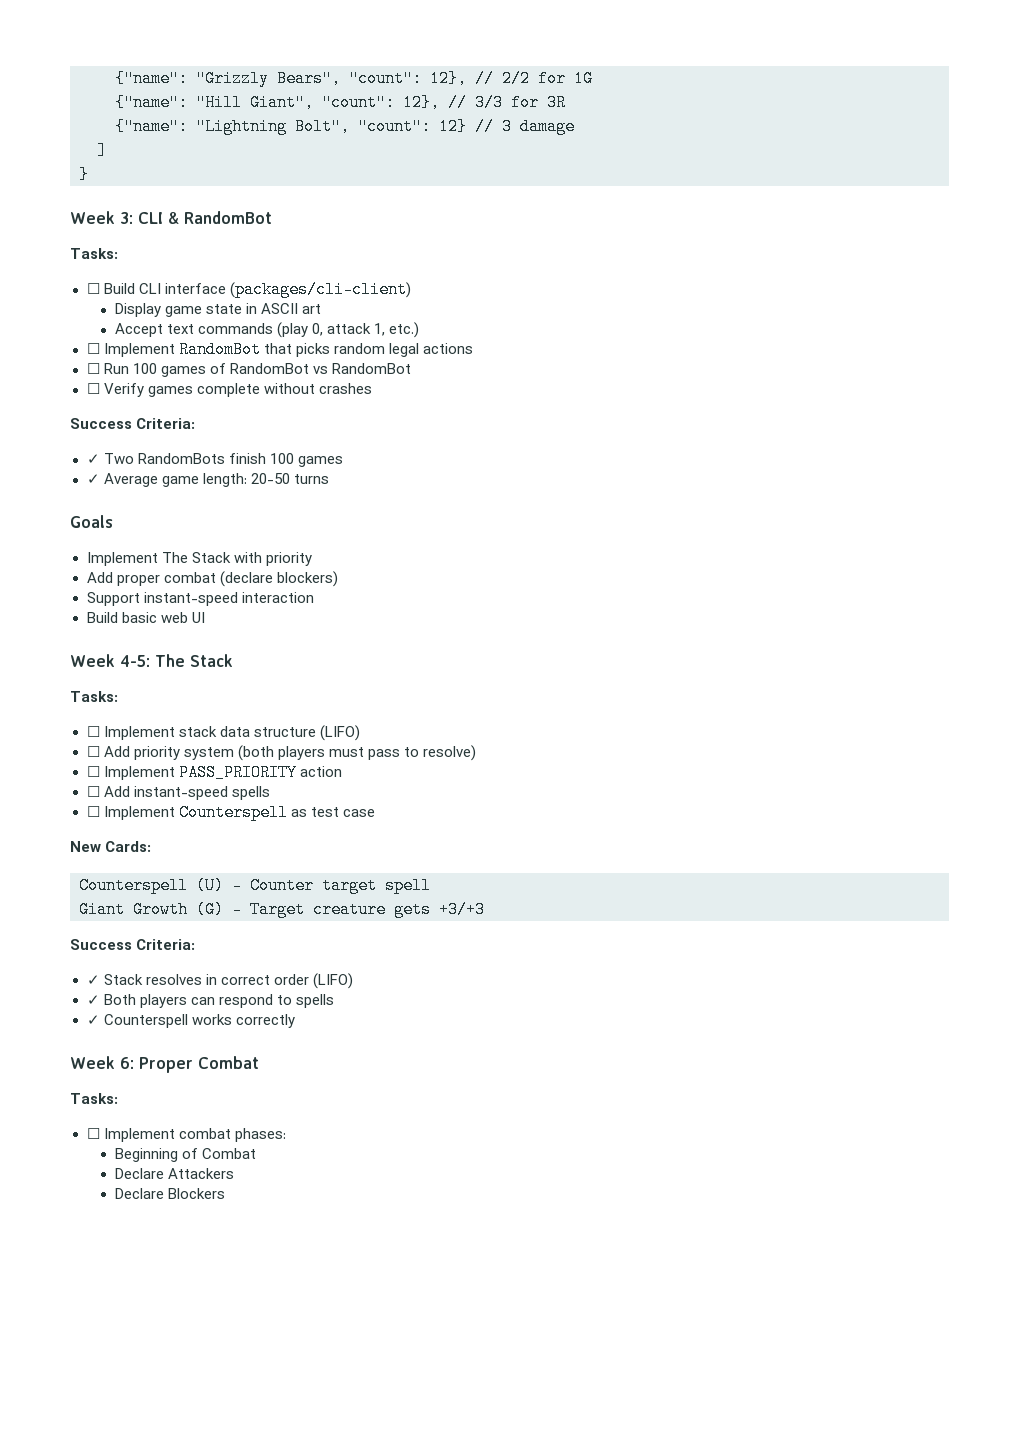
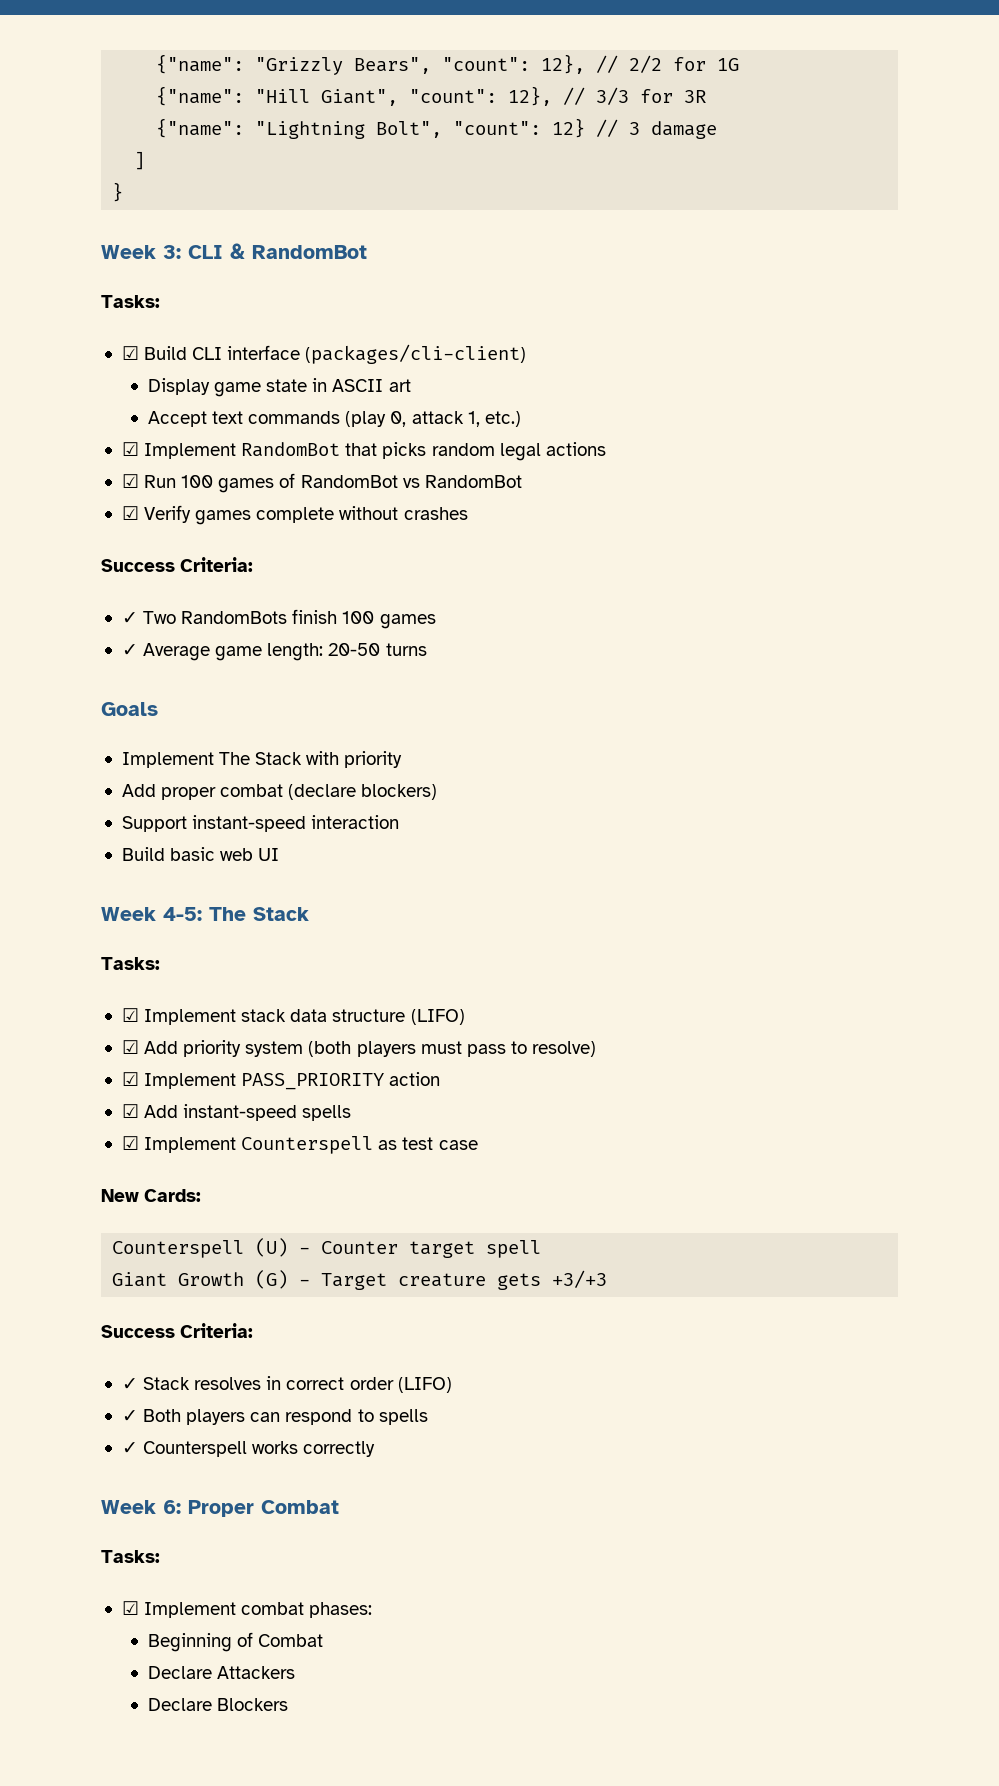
- ☐ Build CLI interface (packages/cli-client)
+ ☑ Build CLI interface (packages/cli-client)
- ☐ Implement RandomBot that picks random legal actions
+ ☑ Implement RandomBot that picks random legal actions
- ☐ Run 100 games of RandomBot vs RandomBot
+ ☑ Run 100 games of RandomBot vs RandomBot
- ☐ Verify games complete without crashes
+ ☑ Verify games complete without crashes
- ☐ Implement stack data structure (LIFO)
+ ☑ Implement stack data structure (LIFO)
- ☐ Add priority system (both players must pass to resolve)
+ ☑ Add priority system (both players must pass to resolve)
- ☐ Implement PASS_PRIORITY action
+ ☑ Implement PASS_PRIORITY action
- ☐ Add instant-speed spells
+ ☑ Add instant-speed spells
- ☐ Implement Counterspell as test case
+ ☑ Implement Counterspell as test case
- ☐ Implement combat phases:
+ ☑ Implement combat phases:

